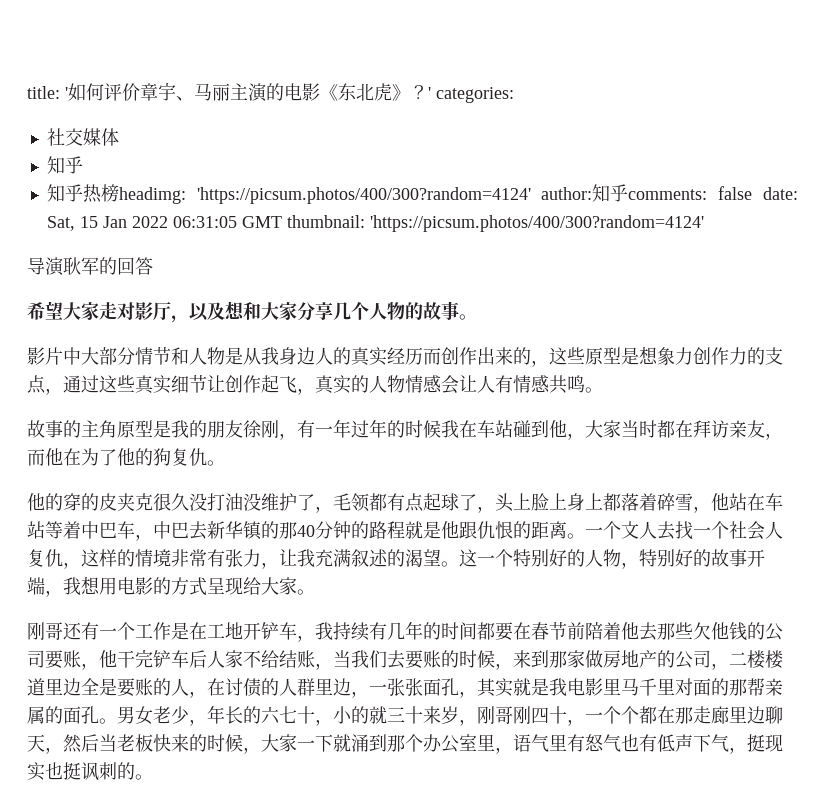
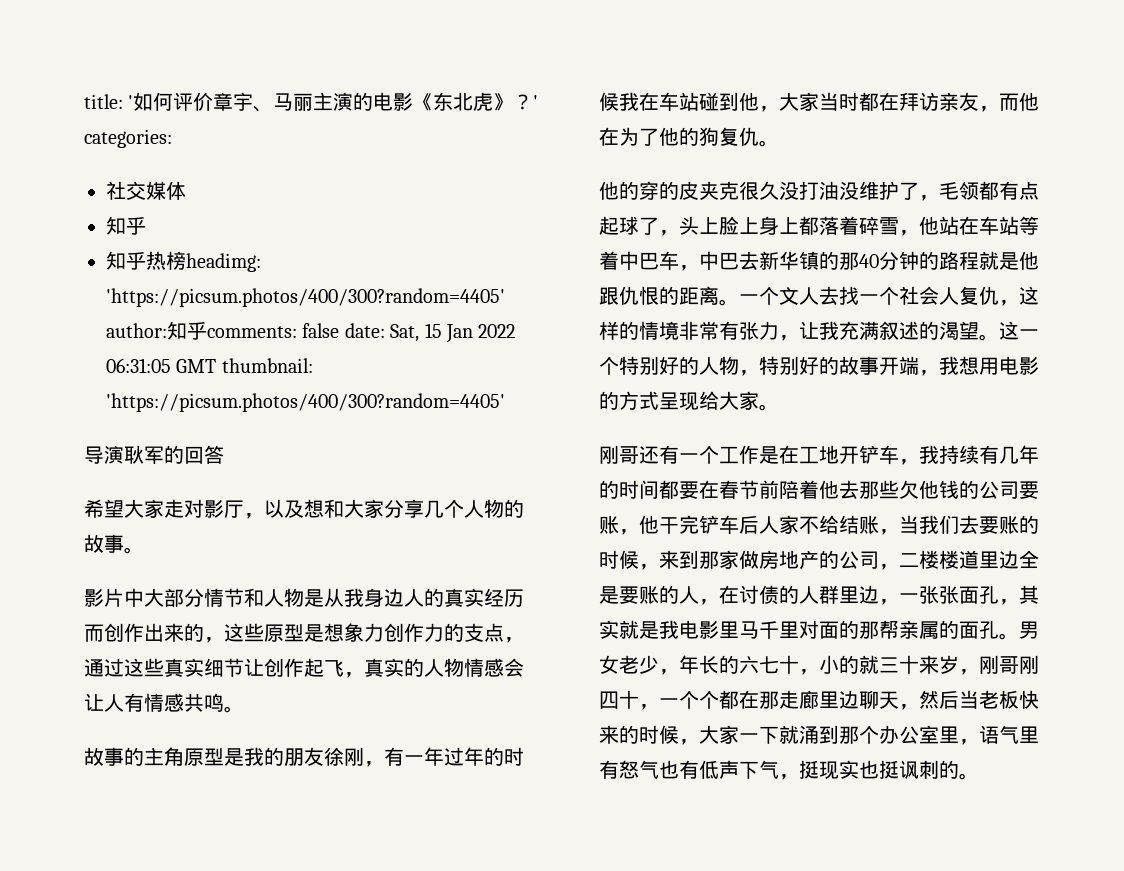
- 知乎热榜headimg: 'https://picsum.photos/400/300?random=4124' author:知乎comments: false date: Sat, 15 Jan 2022 06:31:05 GMT thumbnail: 'https://picsum.photos/400/300?random=4124'
+ 知乎热榜headimg: 'https://picsum.photos/400/300?random=4405' author:知乎comments: false date: Sat, 15 Jan 2022 06:31:05 GMT thumbnail: 'https://picsum.photos/400/300?random=4405'

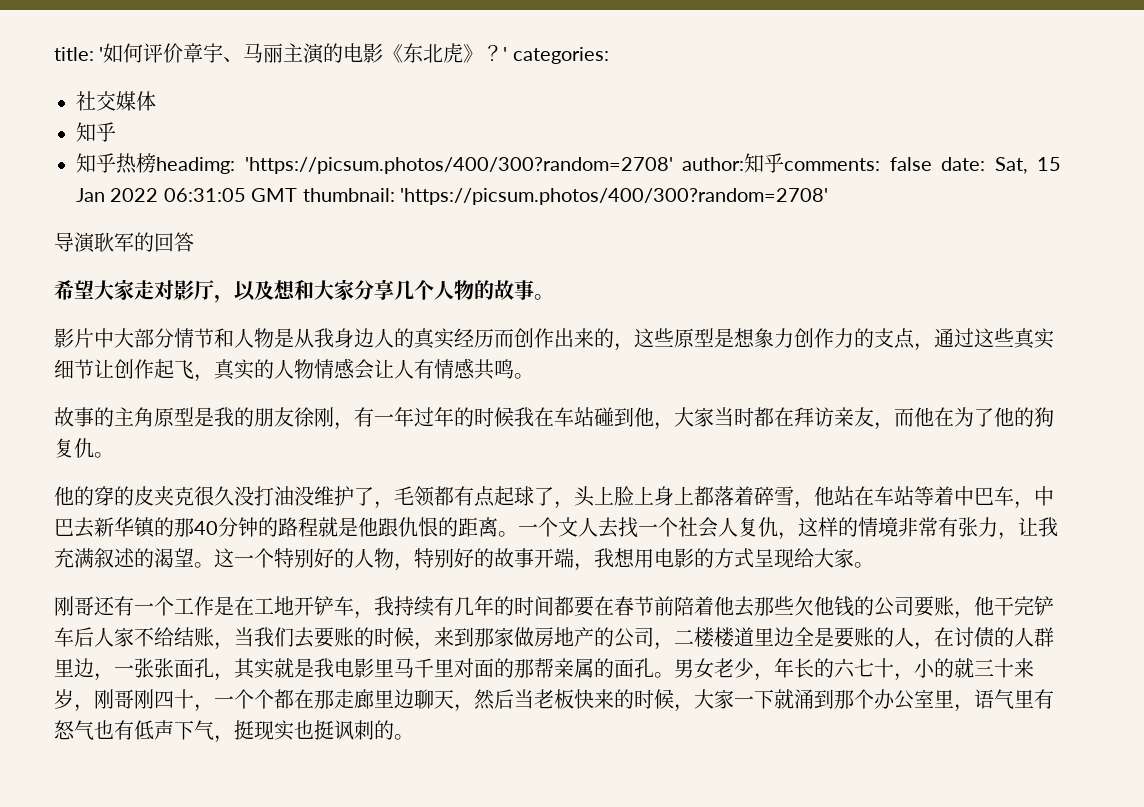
- 知乎热榜headimg: 'https://picsum.photos/400/300?random=4405' author:知乎comments: false date: Sat, 15 Jan 2022 06:31:05 GMT thumbnail: 'https://picsum.photos/400/300?random=4405'
+ 知乎热榜headimg: 'https://picsum.photos/400/300?random=2708' author:知乎comments: false date: Sat, 15 Jan 2022 06:31:05 GMT thumbnail: 'https://picsum.photos/400/300?random=2708'

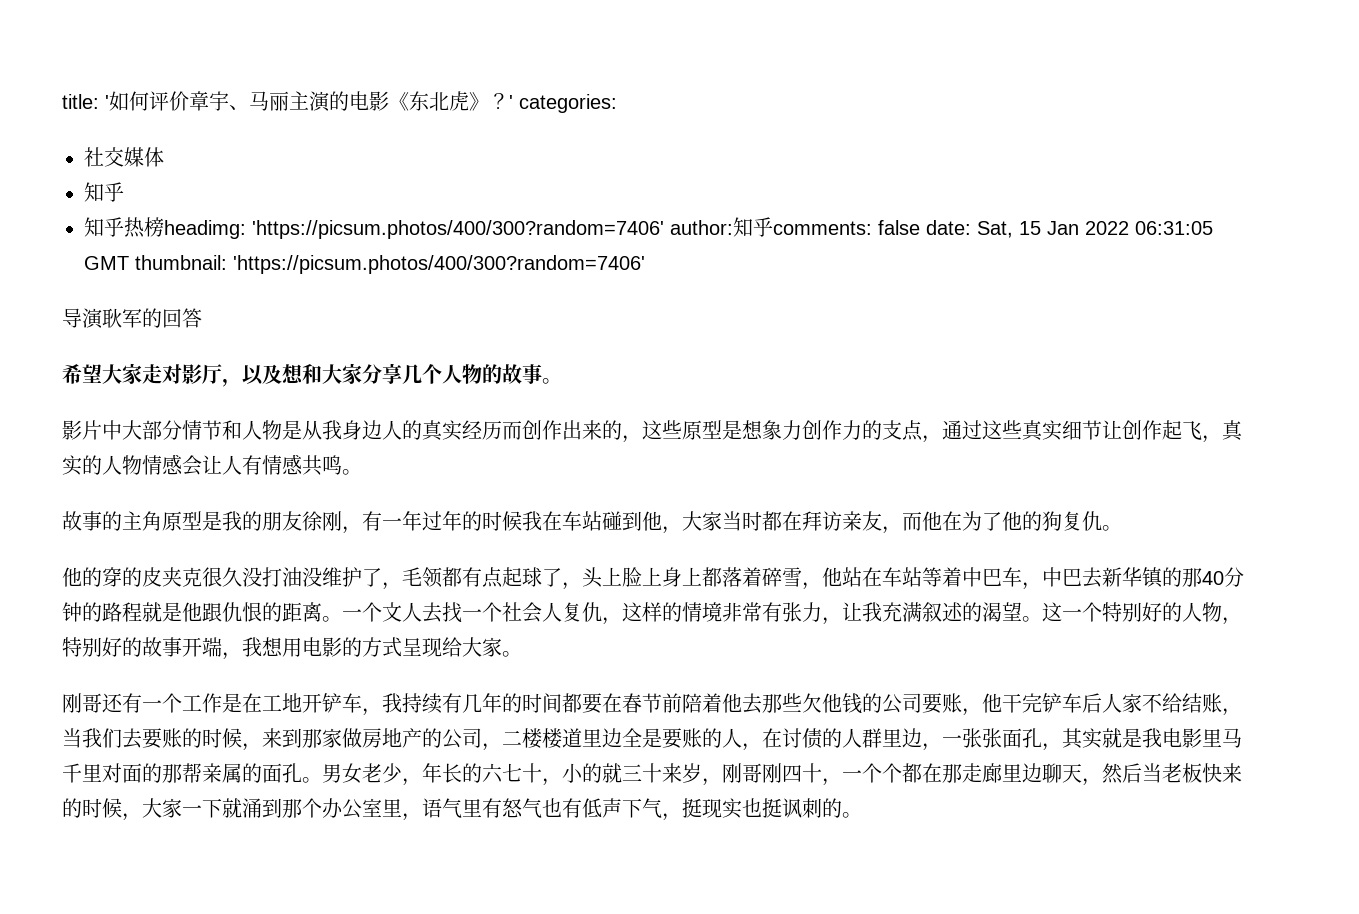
- 知乎热榜headimg: 'https://picsum.photos/400/300?random=2708' author:知乎comments: false date: Sat, 15 Jan 2022 06:31:05 GMT thumbnail: 'https://picsum.photos/400/300?random=2708'
+ 知乎热榜headimg: 'https://picsum.photos/400/300?random=7406' author:知乎comments: false date: Sat, 15 Jan 2022 06:31:05 GMT thumbnail: 'https://picsum.photos/400/300?random=7406'

